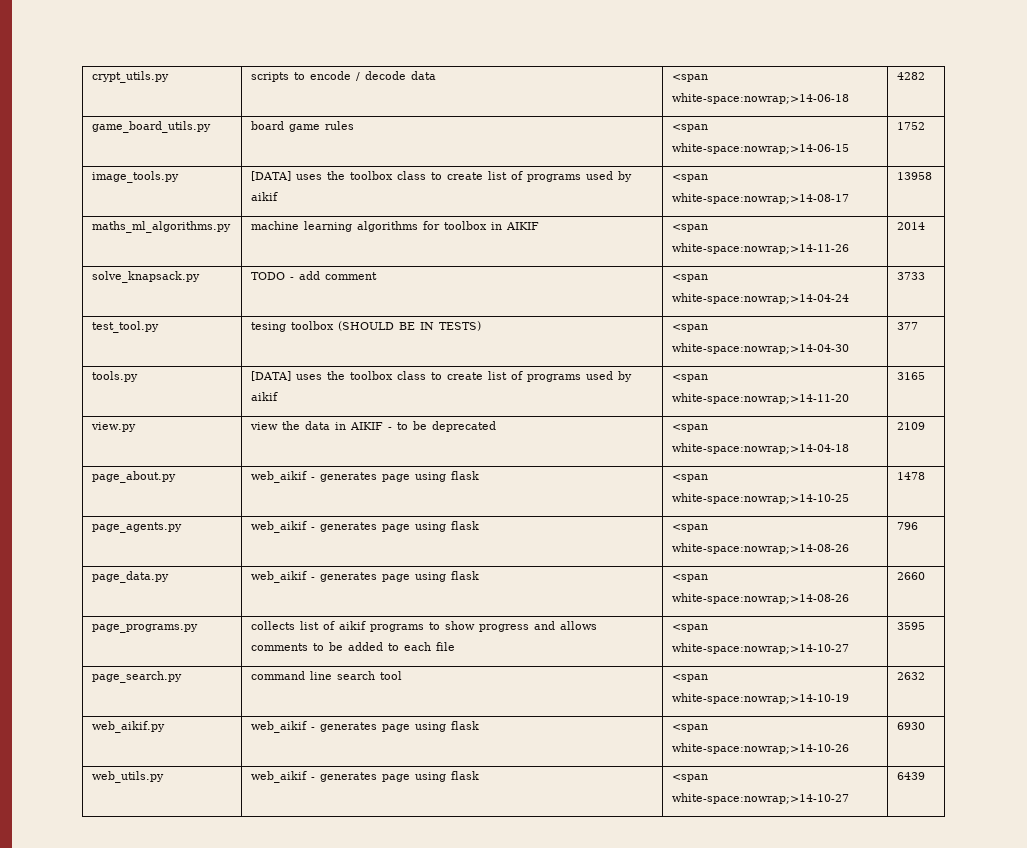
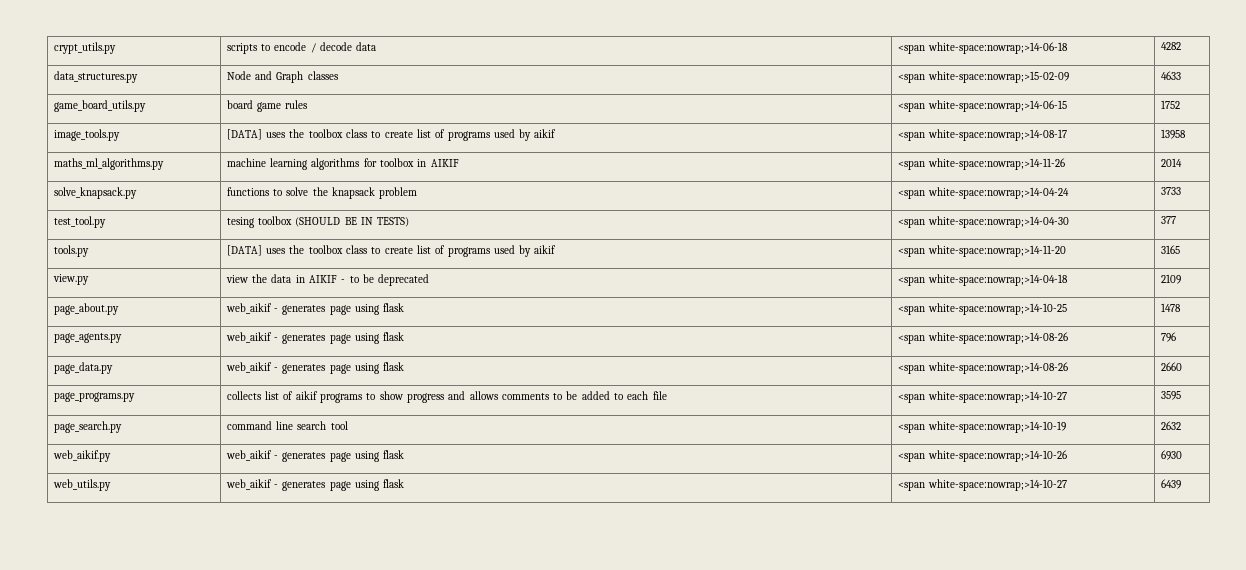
+ data_structures.py | Node and Graph classes | <span white-space:nowrap;>15-02-09 | 4633
- solve_knapsack.py | TODO - add comment | <span white-space:nowrap;>14-04-24 | 3733
+ solve_knapsack.py | functions to solve the knapsack problem | <span white-space:nowrap;>14-04-24 | 3733

